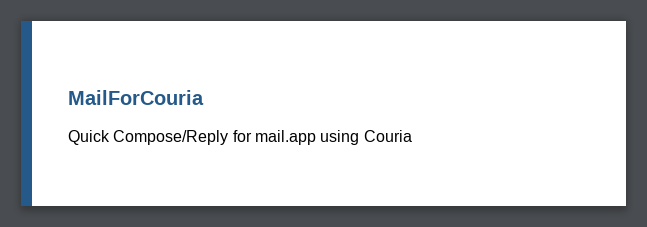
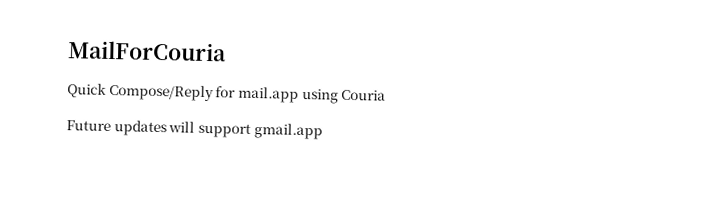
+ Future updates will support gmail.app

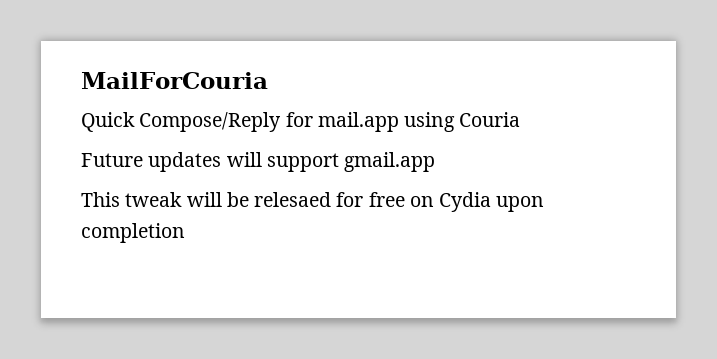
+ This tweak will be relesaed for free on Cydia upon completion

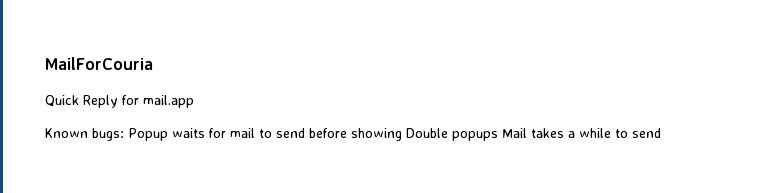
- Quick Compose/Reply for mail.app using Couria
- Future updates will support gmail.app
- This tweak will be relesaed for free on Cydia upon completion
+ Quick Reply for mail.app
+ Known bugs: Popup waits for mail to send before showing Double popups Mail takes a while to send

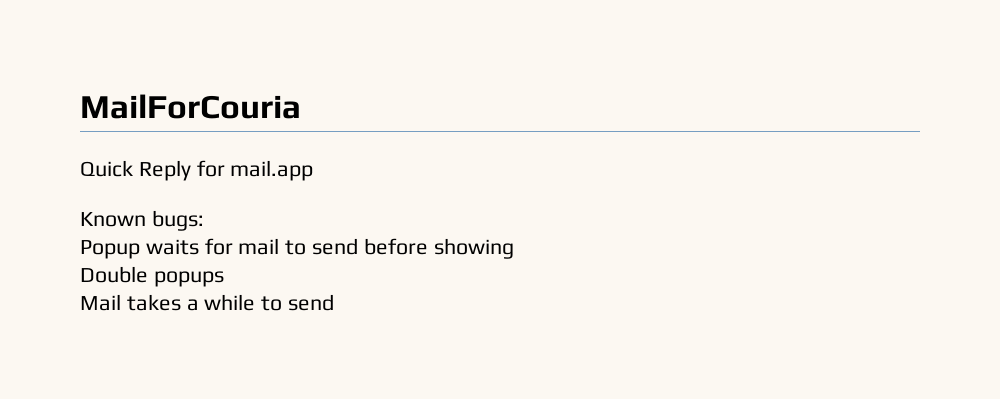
- Known bugs: Popup waits for mail to send before showing Double popups Mail takes a while to send
+ Known bugs:
+ Popup waits for mail to send before showing
+ Double popups
+ Mail takes a while to send

